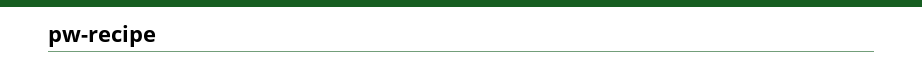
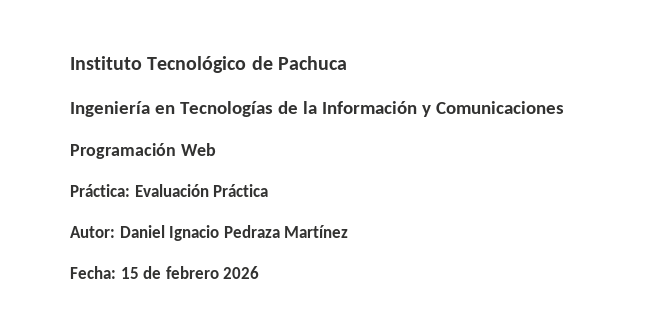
- pw-recipe
+ Instituto Tecnológico de Pachuca
+ Ingeniería en Tecnologías de la Información y Comunicaciones
+ Programación Web
+ Práctica: Evaluación Práctica
+ Autor: Daniel Ignacio Pedraza Martínez
+ Fecha: 15 de febrero 2026

